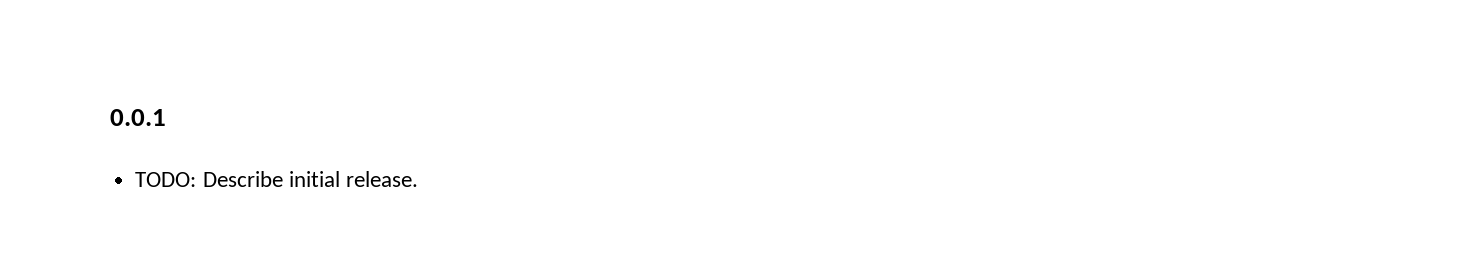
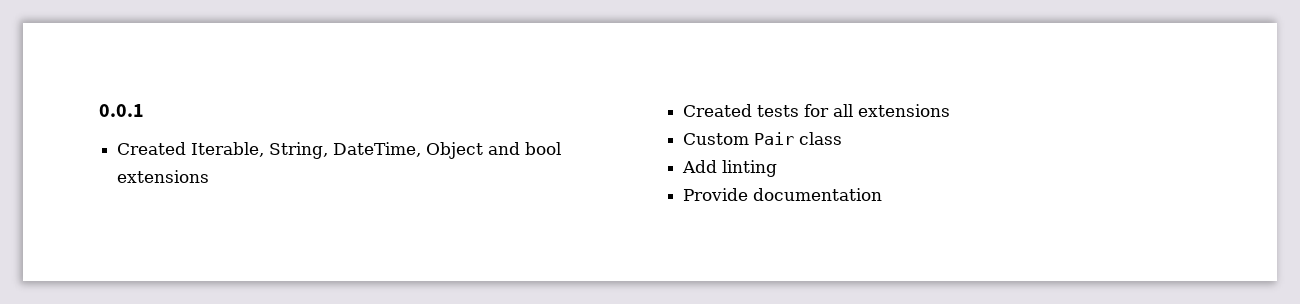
- TODO: Describe initial release.
+ Created Iterable, String, DateTime, Object and bool extensions
+ Created tests for all extensions
+ Custom Pair class
+ Add linting
+ Provide documentation

